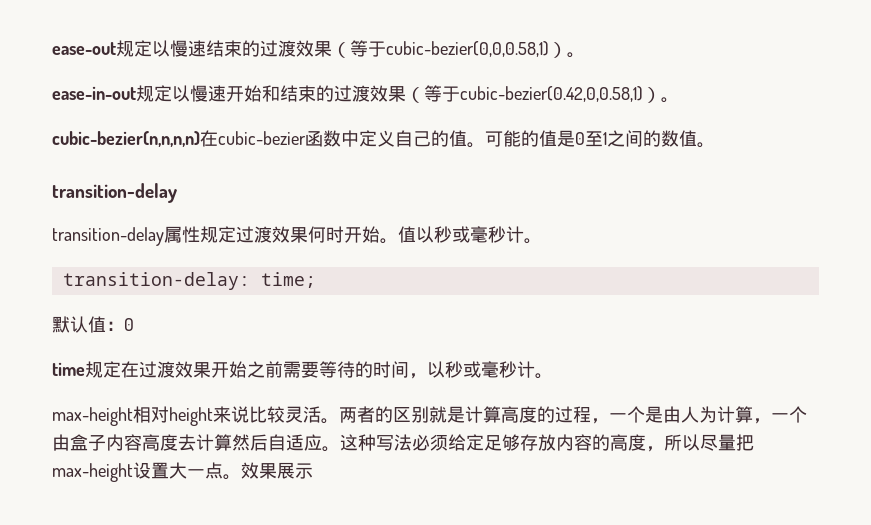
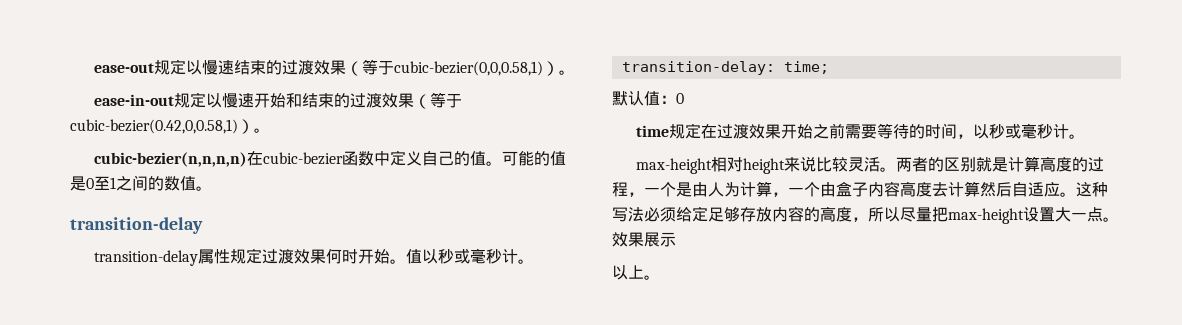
+ 以上。

